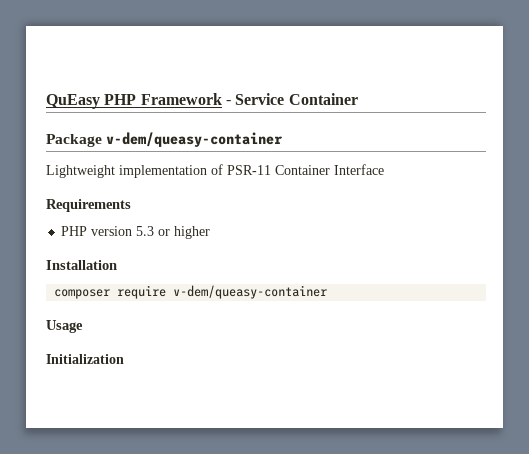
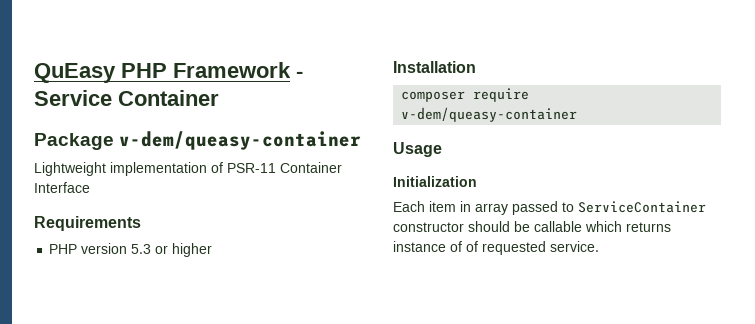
+ Each item in array passed to ServiceContainer constructor should be callable which returns instance of of requested service.

